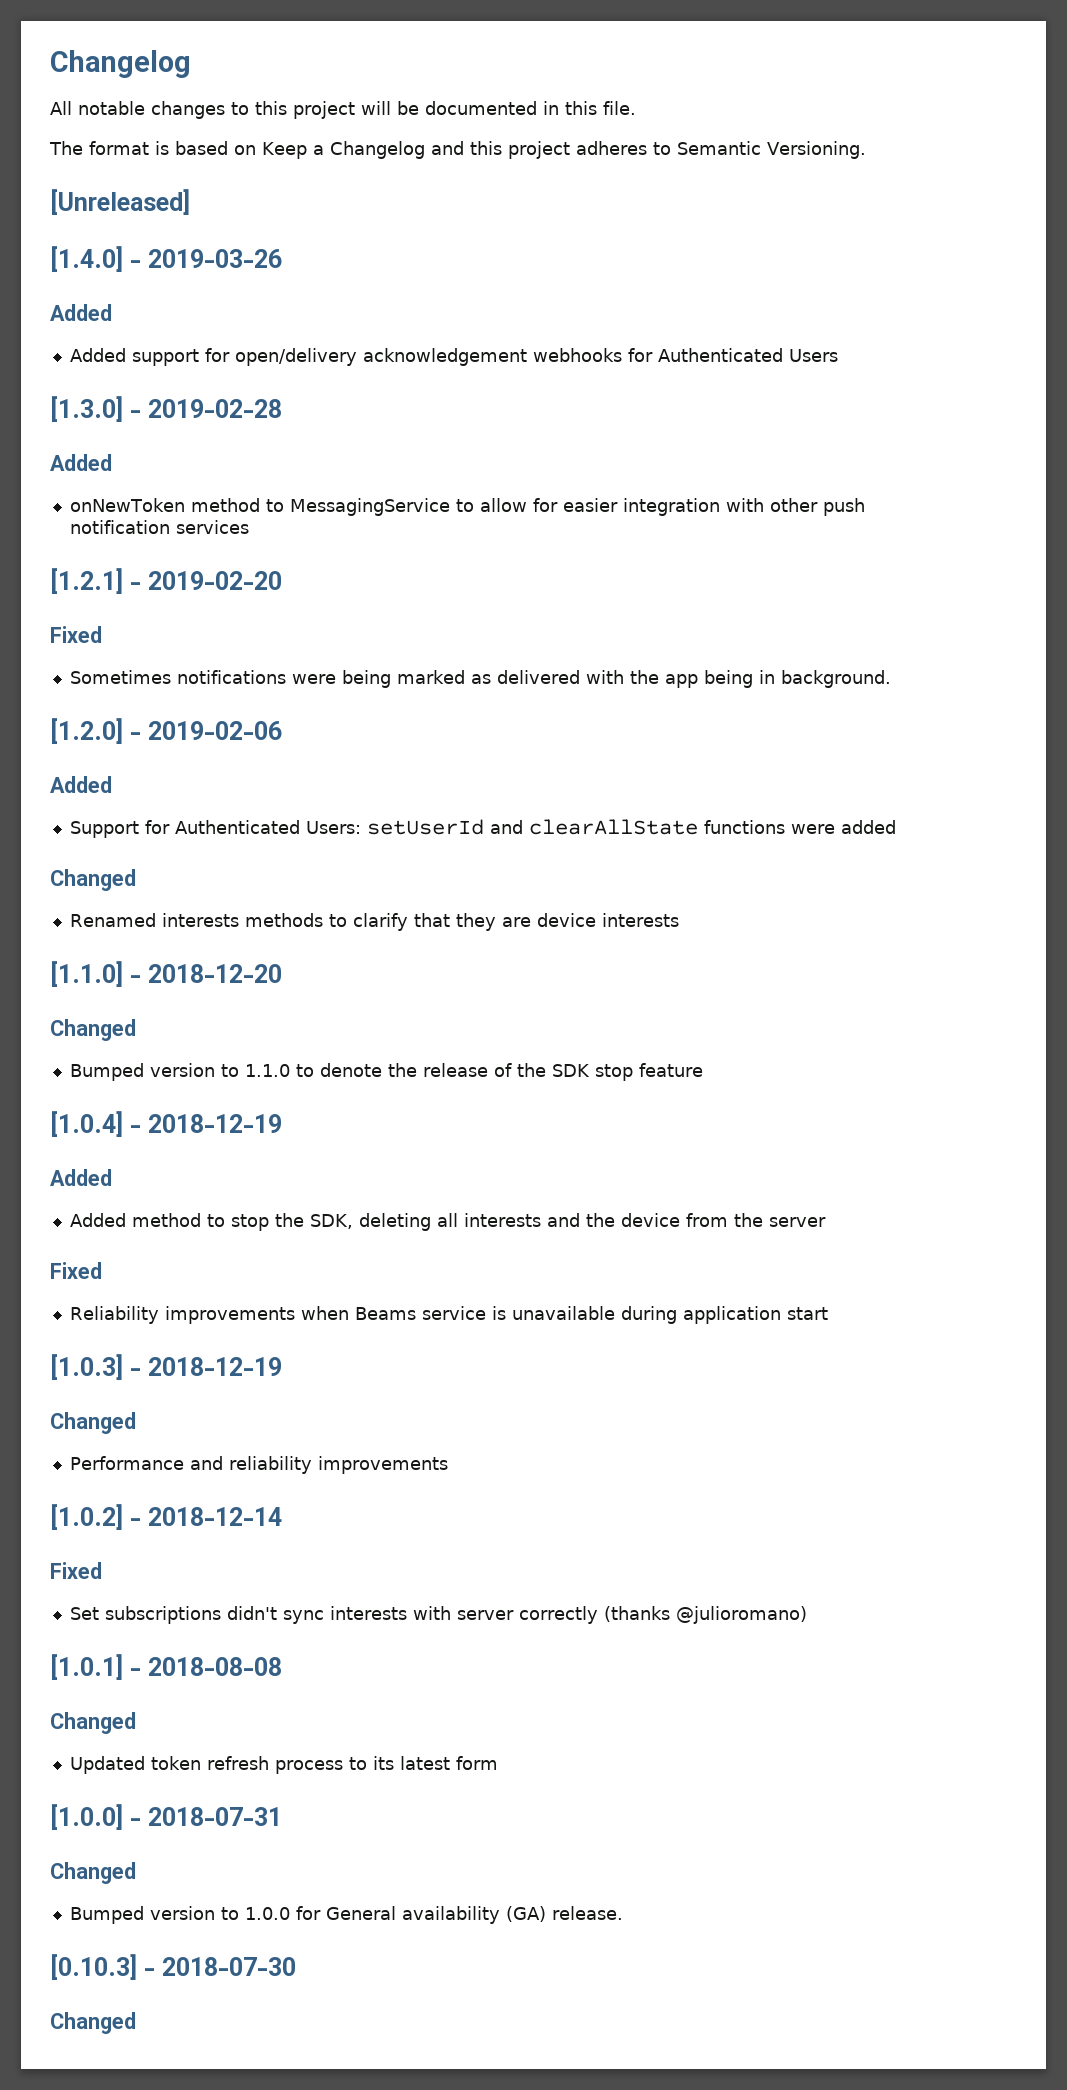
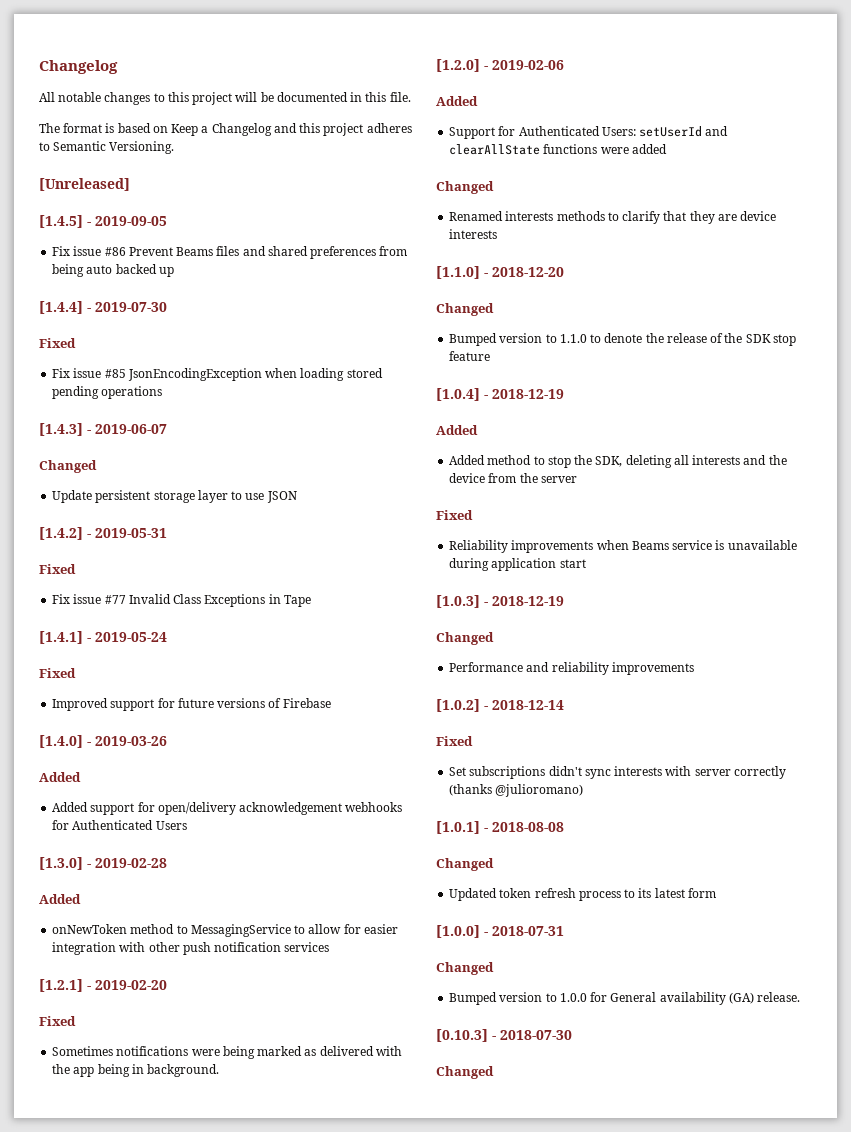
+ [1.4.5] - 2019-09-05
+ Fix issue #86 Prevent Beams files and shared preferences from being auto backed up
+ [1.4.4] - 2019-07-30
+ Fixed
+ Fix issue #85 JsonEncodingException when loading stored pending operations
+ [1.4.3] - 2019-06-07
+ Changed
+ Update persistent storage layer to use JSON
+ [1.4.2] - 2019-05-31
+ Fixed
+ Fix issue #77 Invalid Class Exceptions in Tape
+ [1.4.1] - 2019-05-24
+ Fixed
+ Improved support for future versions of Firebase

